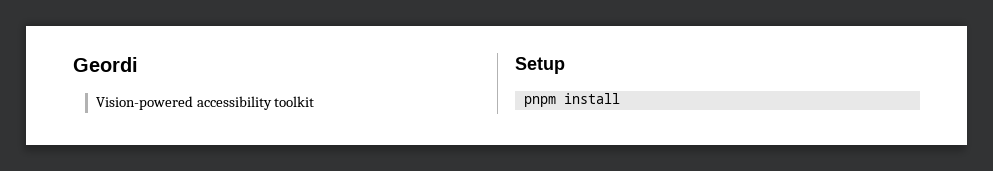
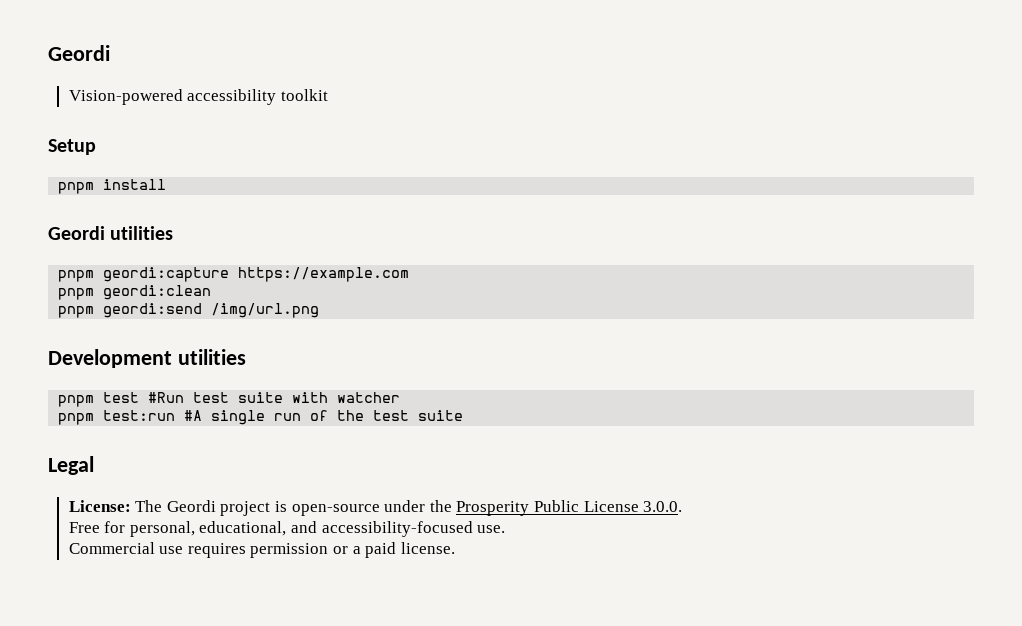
+ Geordi utilities
+ pnpm geordi:capture https://example.com
+ pnpm geordi:clean
+ pnpm geordi:send /img/url.png
+ Development utilities
+ pnpm test #Run test suite with watcher
+ pnpm test:run #A single run of the test suite
+ Legal
+ License: The Geordi project is open-source under the Prosperity Public License 3.0.0.
+ Free for personal, educational, and accessibility-focused use.
+ Commercial use requires permission or a paid license.

